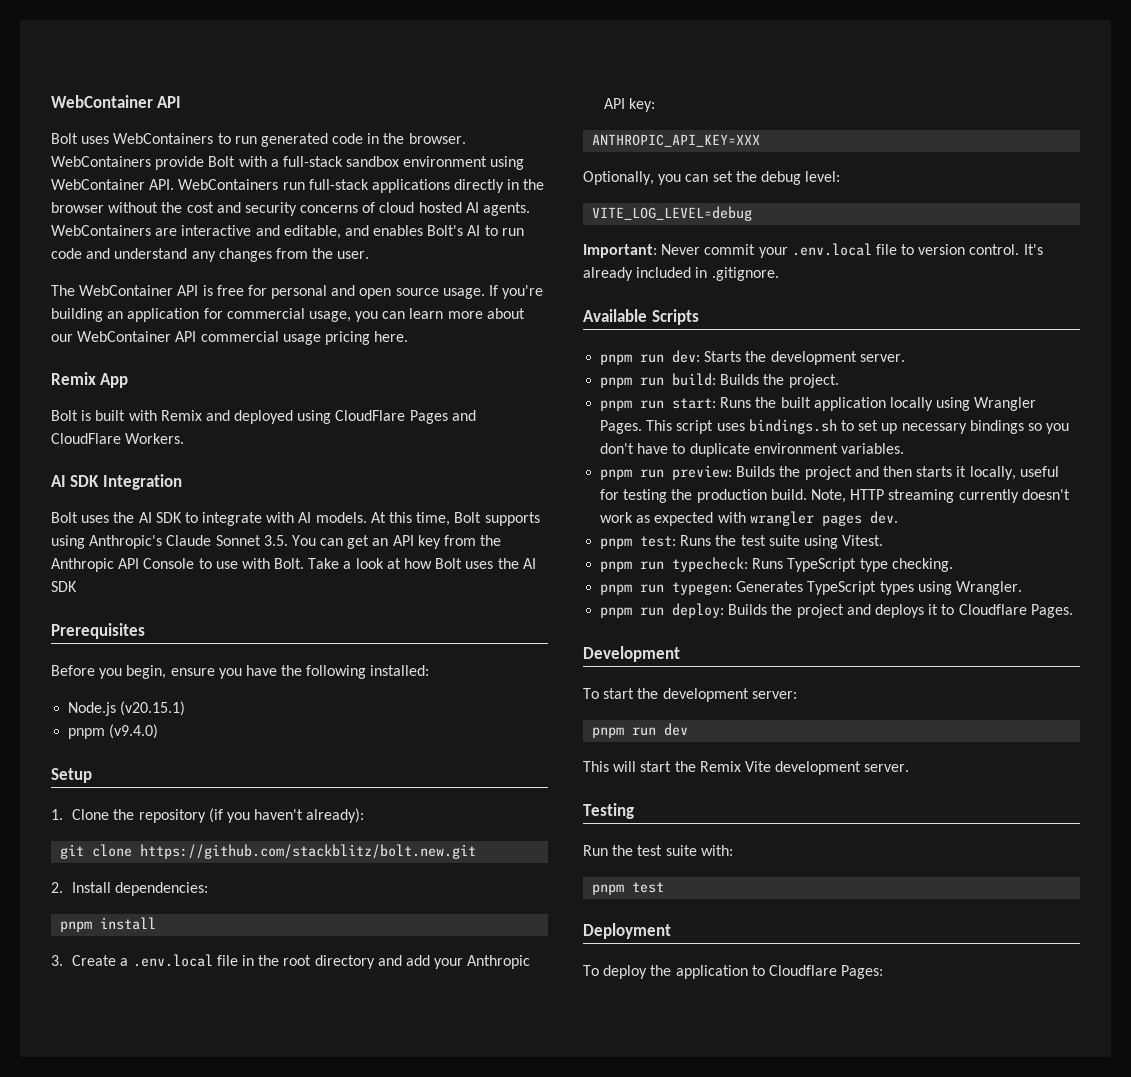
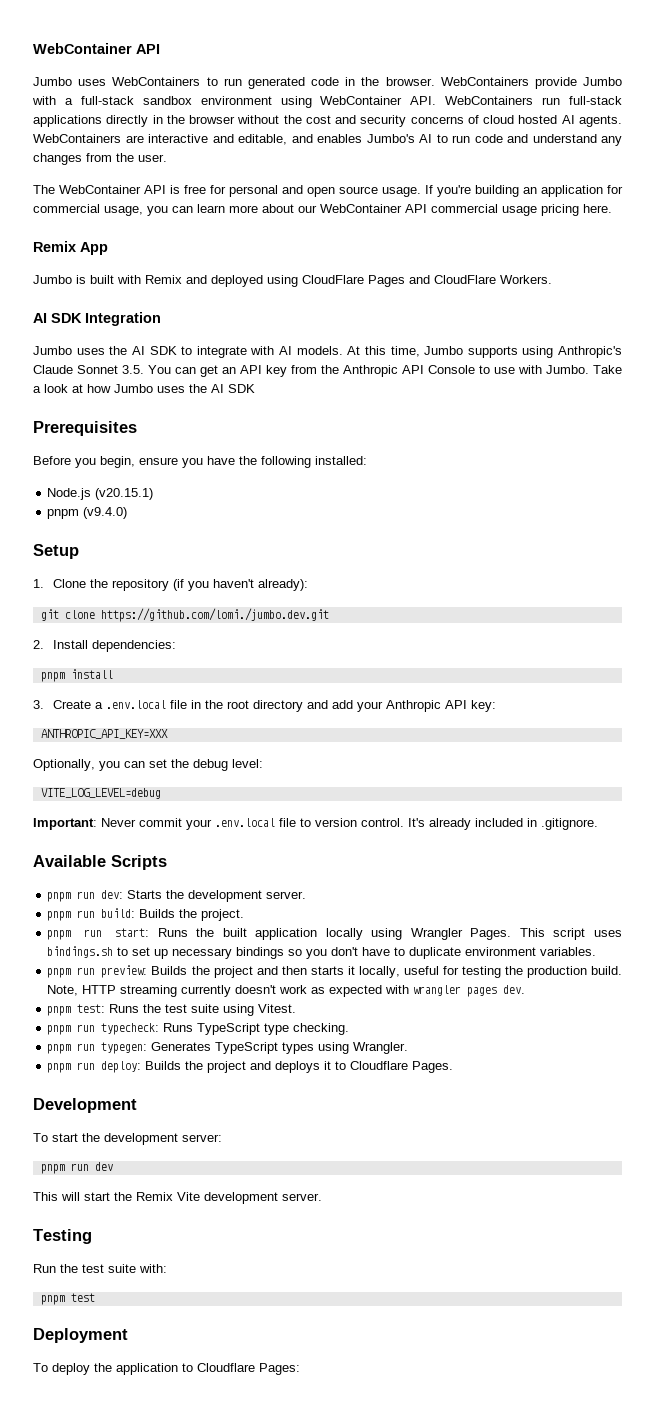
- Bolt uses WebContainers to run generated code in the browser.
+ Jumbo uses WebContainers to run generated code in the browser.
- WebContainers provide Bolt with a full-stack sandbox environment using WebContainer API. WebContainers run full-stack applications directly in the browser without the cost and security concerns of cloud hosted AI agents.
+ WebContainers provide Jumbo with a full-stack sandbox environment using WebContainer API. WebContainers run full-stack applications directly in the browser without the cost and security concerns of cloud hosted AI agents.
- WebContainers are interactive and editable, and enables Bolt's AI to run code and understand any changes from the user.
+ WebContainers are interactive and editable, and enables Jumbo's AI to run code and understand any changes from the user.
- Bolt is built with Remix and deployed using CloudFlare Pages and CloudFlare Workers.
+ Jumbo is built with Remix and deployed using CloudFlare Pages and CloudFlare Workers.
- Bolt uses the AI SDK to integrate with AI models.
+ Jumbo uses the AI SDK to integrate with AI models.
- At this time, Bolt supports using Anthropic's Claude Sonnet 3.5. You can get an API key from the Anthropic API Console to use with Bolt.
+ At this time, Jumbo supports using Anthropic's Claude Sonnet 3.5. You can get an API key from the Anthropic API Console to use with Jumbo.
- Take a look at how Bolt uses the AI SDK
+ Take a look at how Jumbo uses the AI SDK
- git clone https://github.com/stackblitz/bolt.new.git
+ git clone https://github.com/lomi./jumbo.dev.git

